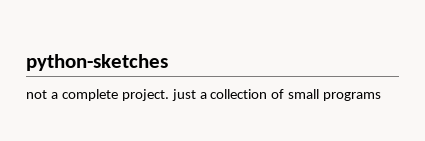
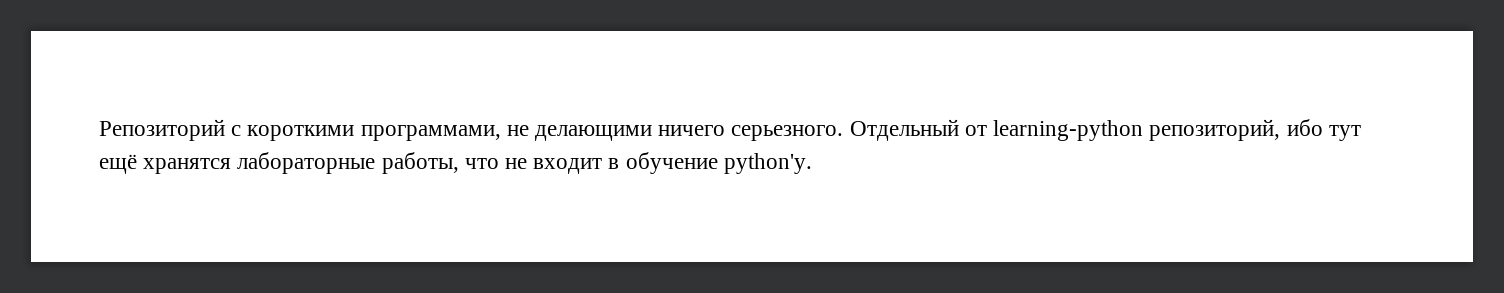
- python-sketches
- not a complete project. just a collection of small programs
+ Репозиторий с короткими программами, не делающими ничего серьезного. Отдельный от learning-python репозиторий, ибо тут ещё хранятся лабораторные работы, что не входит в обучение python'у.

